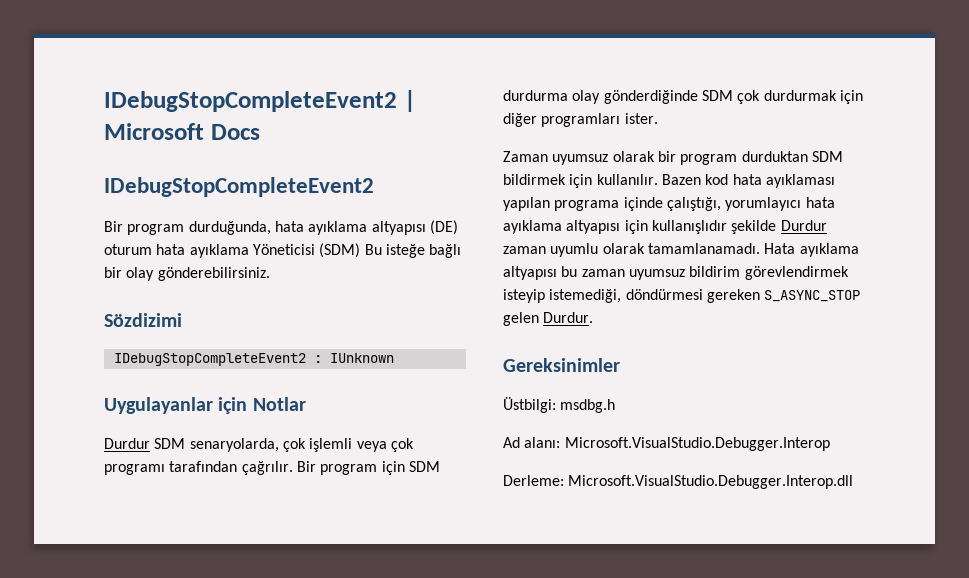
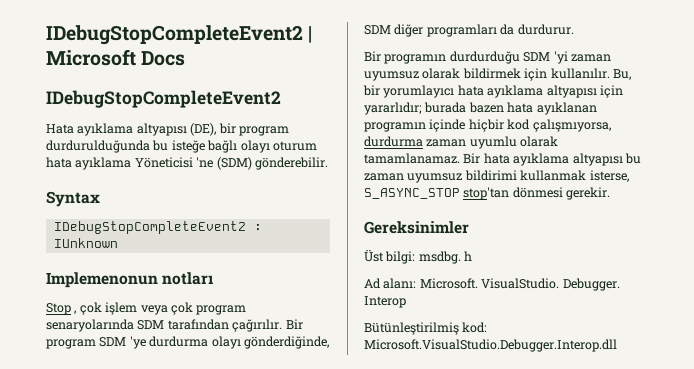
- Bir program durduğunda, hata ayıklama altyapısı (DE) oturum hata ayıklama Yöneticisi (SDM) Bu isteğe bağlı bir olay gönderebilirsiniz.
- Sözdizimi
+ Hata ayıklama altyapısı (DE), bir program durdurulduğunda bu isteğe bağlı olayı oturum hata ayıklama Yöneticisi 'ne (SDM) gönderebilir.
+ Syntax
  IDebugStopCompleteEvent2 : IUnknown
- Uygulayanlar için Notlar
- Durdur SDM senaryolarda, çok işlemli veya çok programı tarafından çağrılır. Bir program için SDM durdurma olay gönderdiğinde SDM çok durdurmak için diğer programları ister.
- Zaman uyumsuz olarak bir program durduktan SDM bildirmek için kullanılır. Bazen kod hata ayıklaması yapılan programa içinde çalıştığı, yorumlayıcı hata ayıklama altyapısı için kullanışlıdır şekilde Durdur zaman uyumlu olarak tamamlanamadı. Hata ayıklama altyapısı bu zaman uyumsuz bildirim görevlendirmek isteyip istemediği, döndürmesi gereken S_ASYNC_STOP gelen Durdur.
+ Implemenonun notları
+ Stop , çok işlem veya çok program senaryolarında SDM tarafından çağırılır. Bir program SDM 'ye durdurma olayı gönderdiğinde, SDM diğer programları da durdurur.
+ Bir programın durdurduğu SDM 'yi zaman uyumsuz olarak bildirmek için kullanılır. Bu, bir yorumlayıcı hata ayıklama altyapısı için yararlıdır; burada bazen hata ayıklanan programın içinde hiçbir kod çalışmıyorsa, durdurma zaman uyumlu olarak tamamlanamaz. Bir hata ayıklama altyapısı bu zaman uyumsuz bildirimi kullanmak isterse, S_ASYNC_STOP stop'tan dönmesi gerekir.
  Gereksinimler
- Üstbilgi: msdbg.h
- Ad alanı: Microsoft.VisualStudio.Debugger.Interop
- Derleme: Microsoft.VisualStudio.Debugger.Interop.dll
+ Üst bilgi: msdbg. h
+ Ad alanı: Microsoft. VisualStudio. Debugger. Interop
+ Bütünleştirilmiş kod: Microsoft.VisualStudio.Debugger.Interop.dll

